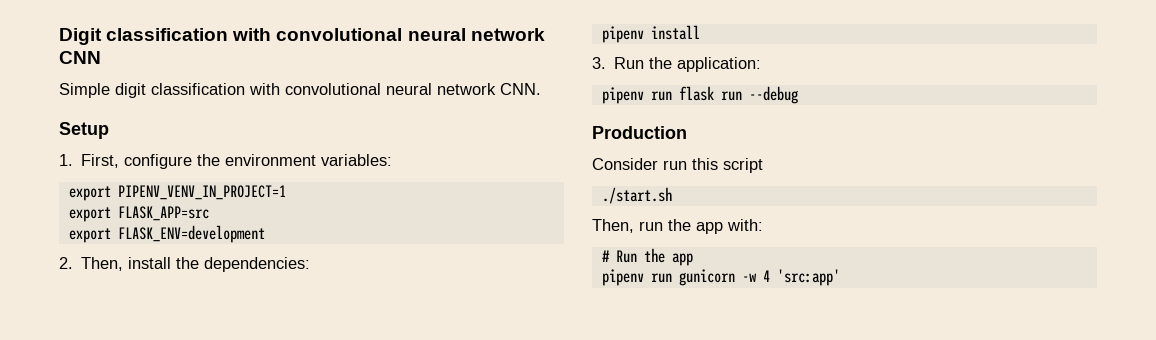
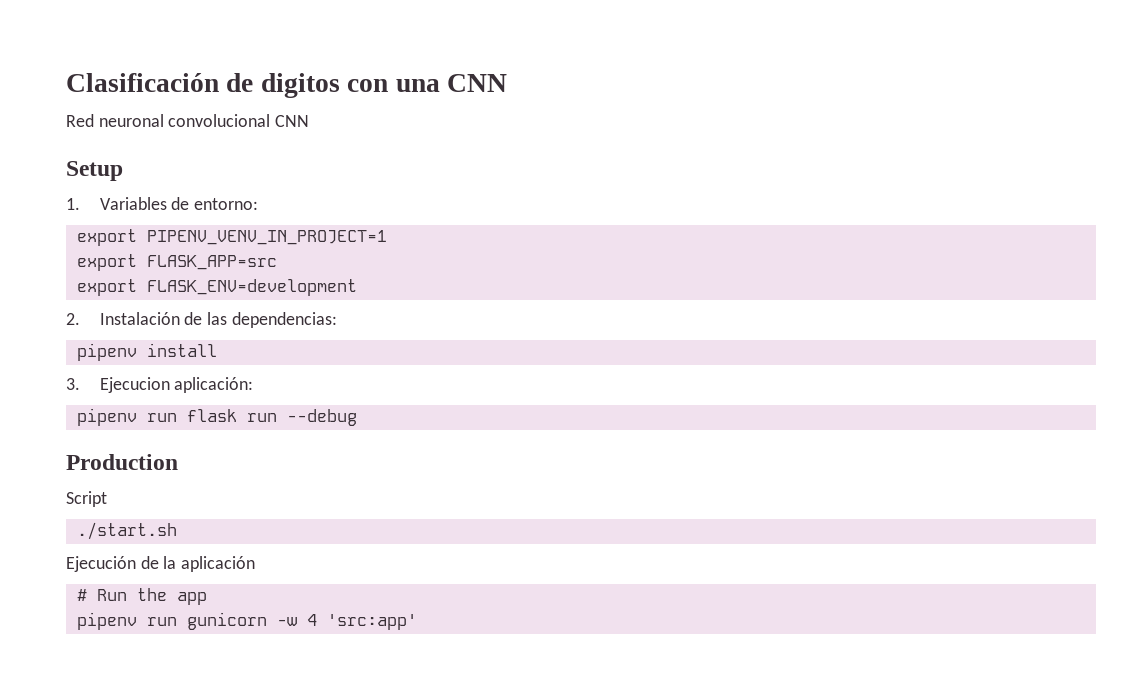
- Digit classification with convolutional neural network CNN
- Simple digit classification with convolutional neural network CNN.
+ Clasificación de digitos con una CNN
+ Red neuronal convolucional CNN
  Setup
- 1. First, configure the environment variables:
+ 1. Variables de entorno:
- 2. Then, install the dependencies:
+ 2. Instalación de las dependencias:
- 3. Run the application:
+ 3. Ejecucion aplicación:
- Consider run this script
+ Script
  ./start.sh
- Then, run the app with:
+ Ejecución de la aplicación

